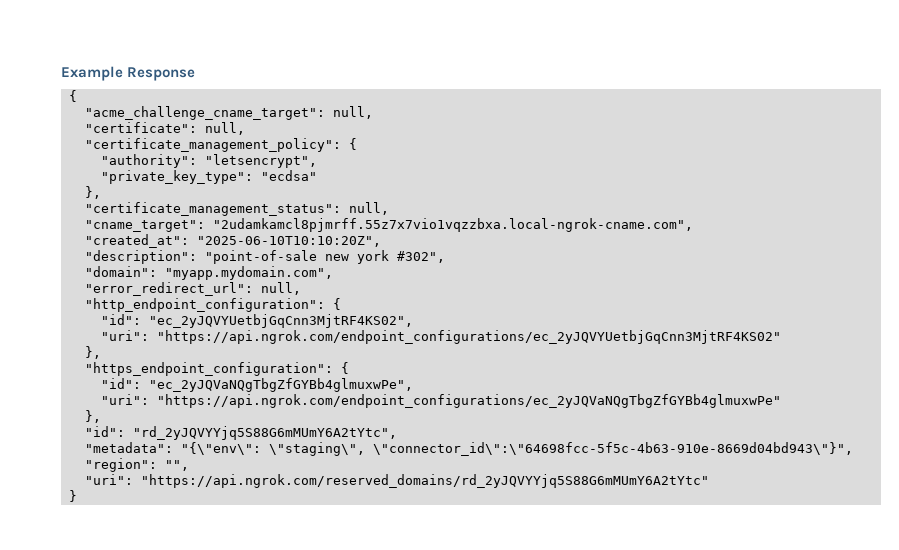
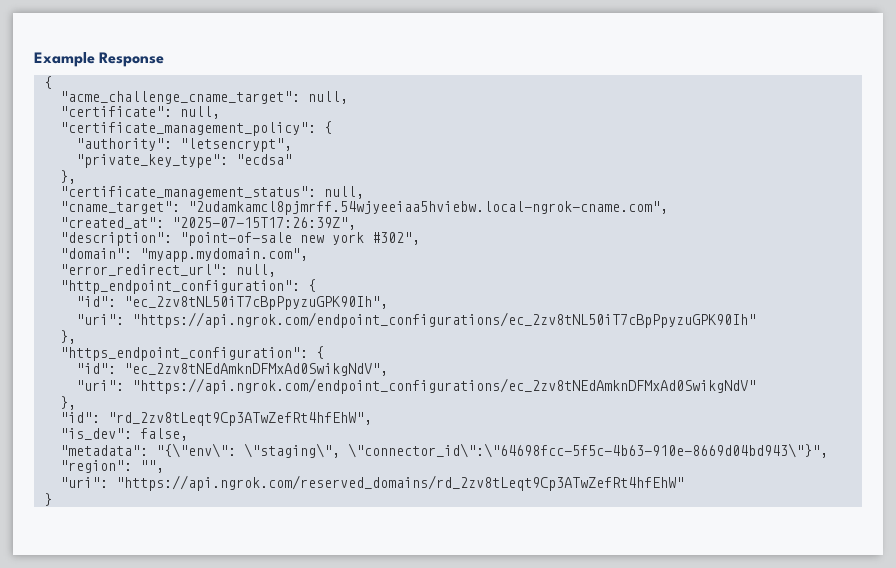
- "cname_target": "2udamkamcl8pjmrff.55z7x7vio1vqzzbxa.local-ngrok-cname.com",
+ "cname_target": "2udamkamcl8pjmrff.54wjyeeiaa5hviebw.local-ngrok-cname.com",
- "created_at": "2025-06-10T10:10:20Z",
+ "created_at": "2025-07-15T17:26:39Z",
- "id": "ec_2yJQVYUetbjGqCnn3MjtRF4KS02",
- "uri": "https://api.ngrok.com/endpoint_configurations/ec_2yJQVYUetbjGqCnn3MjtRF4KS02"
+ "id": "ec_2zv8tNL50iT7cBpPpyzuGPK90Ih",
+ "uri": "https://api.ngrok.com/endpoint_configurations/ec_2zv8tNL50iT7cBpPpyzuGPK90Ih"
- "id": "ec_2yJQVaNQgTbgZfGYBb4glmuxwPe",
- "uri": "https://api.ngrok.com/endpoint_configurations/ec_2yJQVaNQgTbgZfGYBb4glmuxwPe"
+ "id": "ec_2zv8tNEdAmknDFMxAd0SwikgNdV",
+ "uri": "https://api.ngrok.com/endpoint_configurations/ec_2zv8tNEdAmknDFMxAd0SwikgNdV"
- "id": "rd_2yJQVYYjq5S88G6mMUmY6A2tYtc",
+ "id": "rd_2zv8tLeqt9Cp3ATwZefRt4hfEhW",
+ "is_dev": false,
- "uri": "https://api.ngrok.com/reserved_domains/rd_2yJQVYYjq5S88G6mMUmY6A2tYtc"
+ "uri": "https://api.ngrok.com/reserved_domains/rd_2zv8tLeqt9Cp3ATwZefRt4hfEhW"

